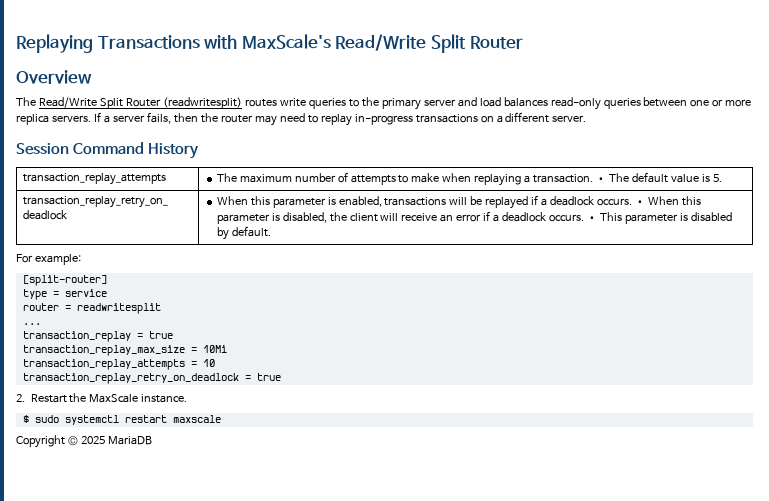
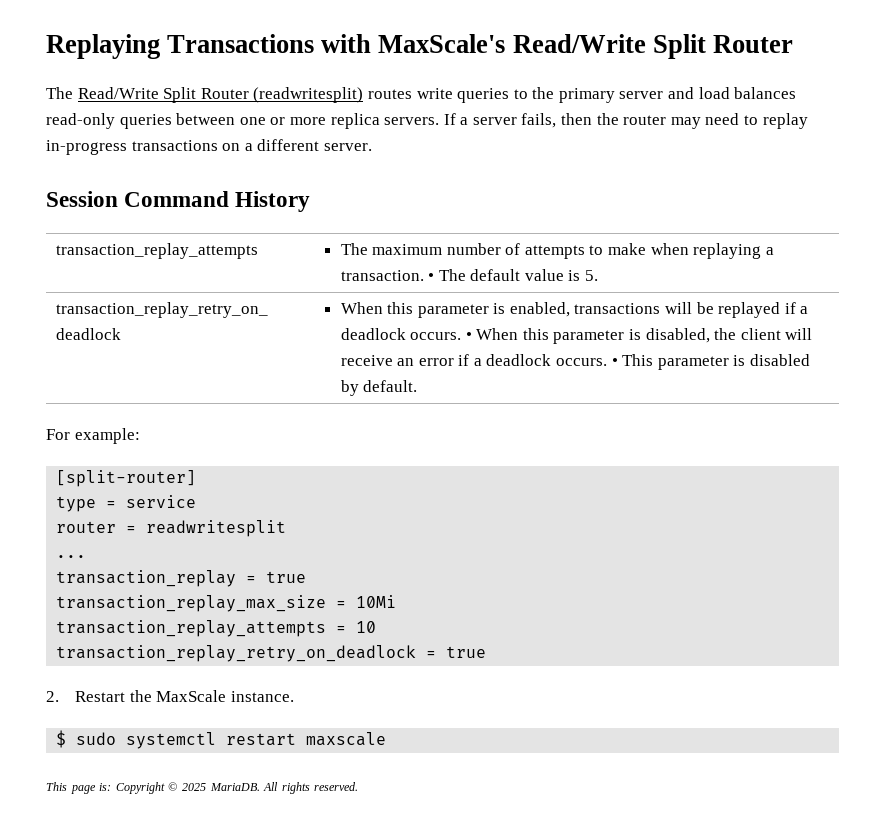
- Overview
- Copyright © 2025 MariaDB
+ This page is: Copyright © 2025 MariaDB. All rights reserved.

